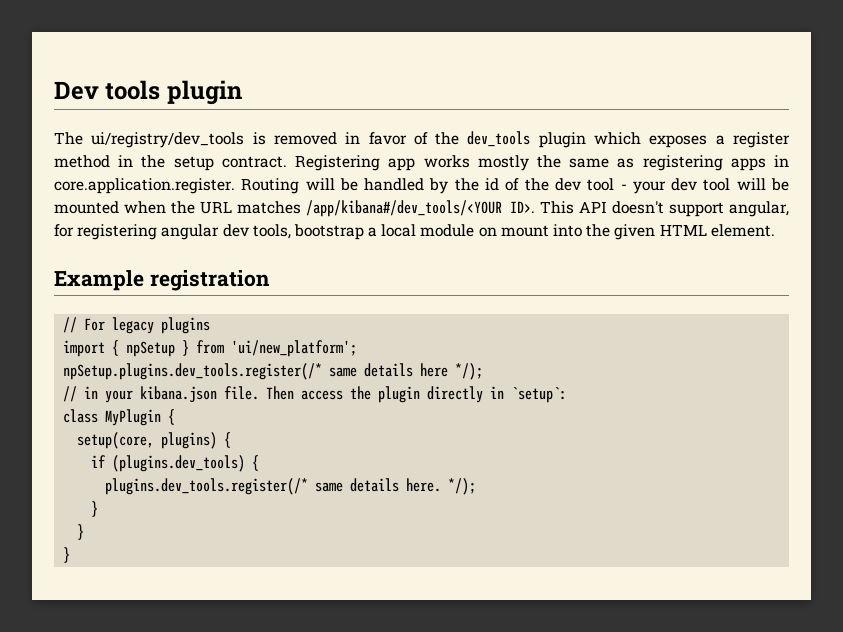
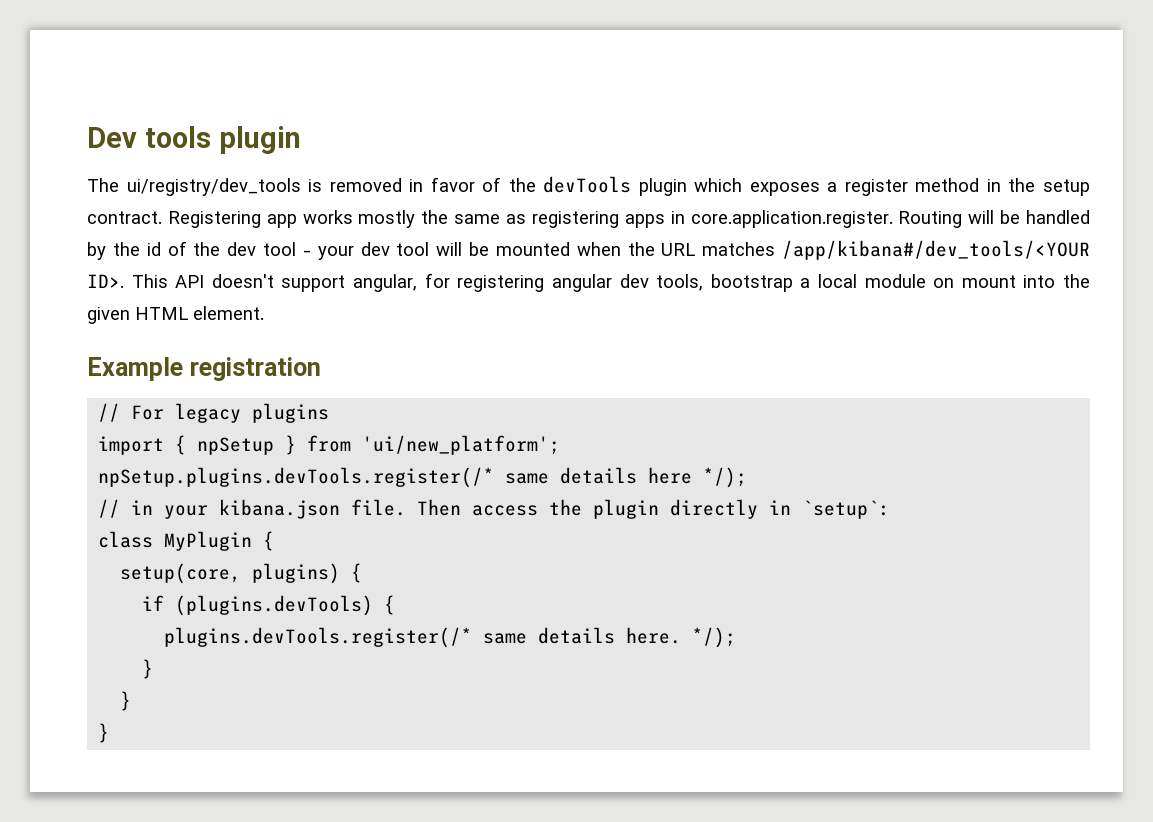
- The ui/registry/dev_tools is removed in favor of the dev_tools plugin which exposes a register method in the setup contract.
+ The ui/registry/dev_tools is removed in favor of the devTools plugin which exposes a register method in the setup contract.
- npSetup.plugins.dev_tools.register(/* same details here */);
+ npSetup.plugins.devTools.register(/* same details here */);
- if (plugins.dev_tools) {
- plugins.dev_tools.register(/* same details here.
+ if (plugins.devTools) {
+ plugins.devTools.register(/* same details here.

